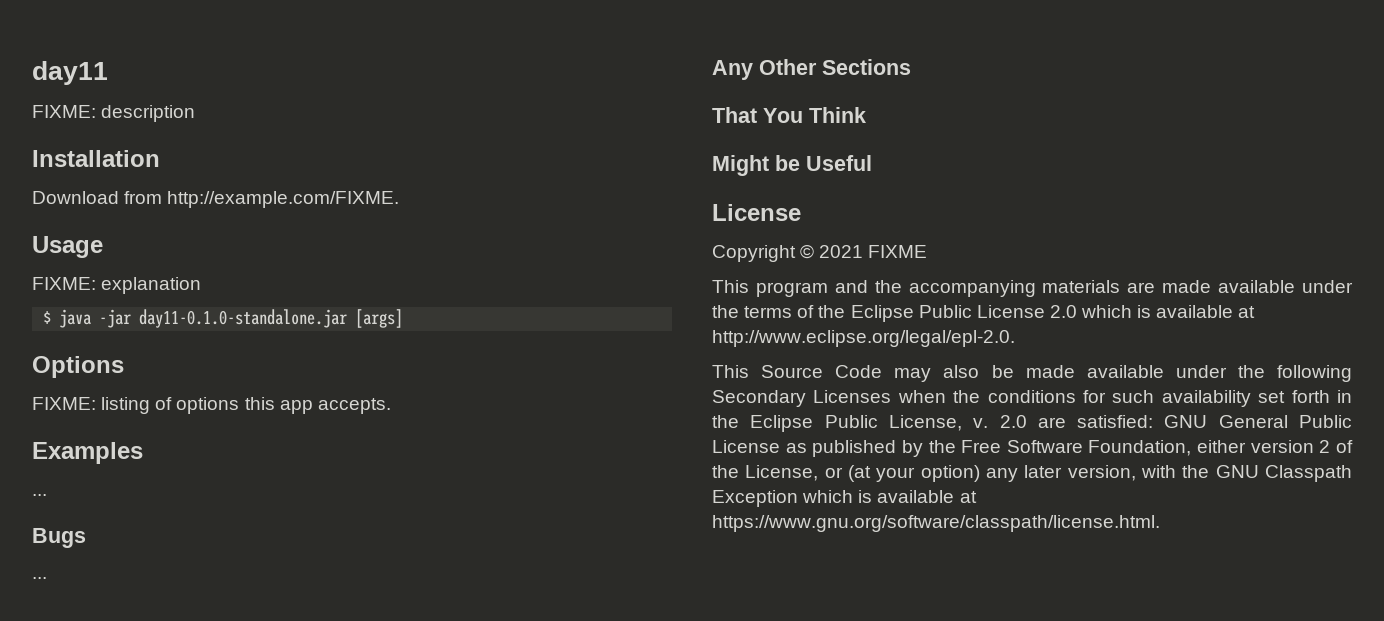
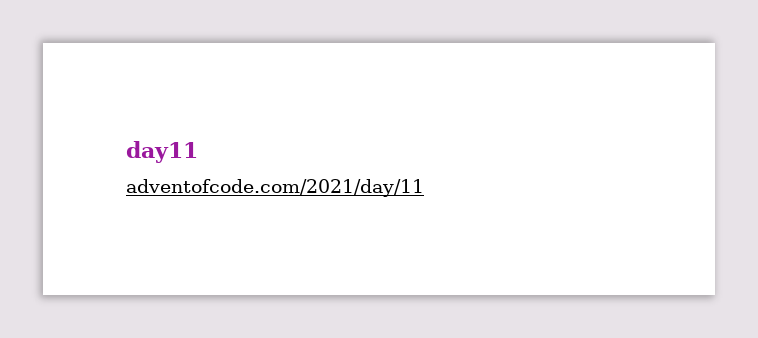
- FIXME: description
- Installation
- Download from http://example.com/FIXME.
- Usage
- FIXME: explanation
- $ java -jar day11-0.1.0-standalone.jar [args]
- Options
- FIXME: listing of options this app accepts.
- Examples
- ...
- Bugs
- ...
- Any Other Sections
- That You Think
- Might be Useful
- License
- Copyright © 2021 FIXME
- This program and the accompanying materials are made available under the terms of the Eclipse Public License 2.0 which is available at http://www.eclipse.org/legal/epl-2.0.
- This Source Code may also be made available under the following Secondary Licenses when the conditions for such availability set forth in the Eclipse Public License, v. 2.0 are satisfied: GNU General Public License as published by the Free Software Foundation, either version 2 of the License, or (at your option) any later version, with the GNU Classpath Exception which is available at https://www.gnu.org/software/classpath/license.html.
+ adventofcode.com/2021/day/11

